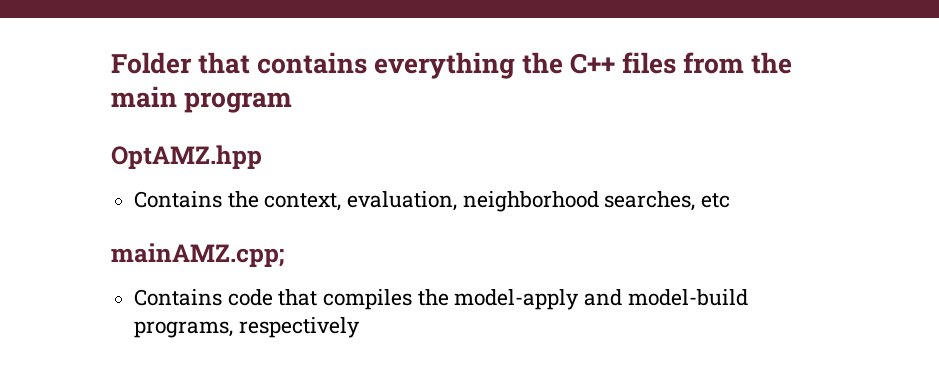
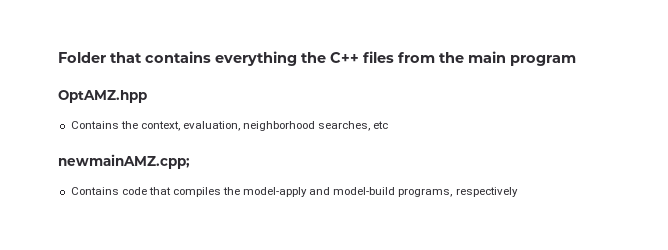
- mainAMZ.cpp;
+ newmainAMZ.cpp;

